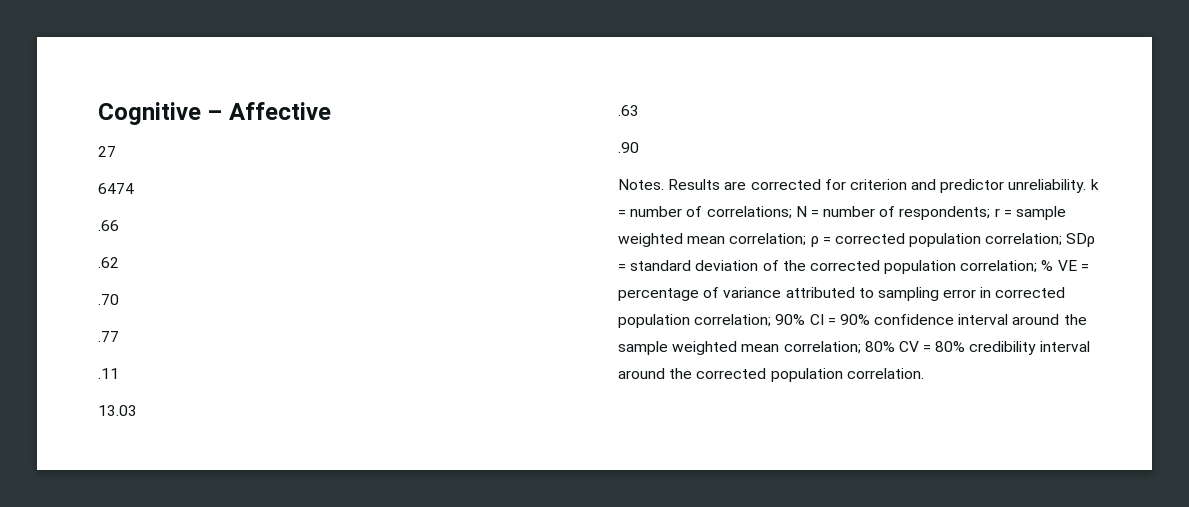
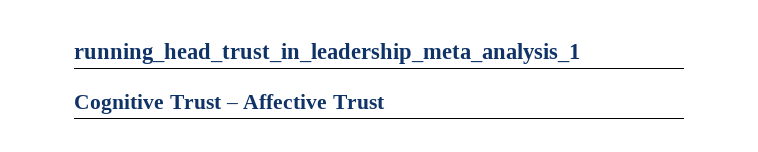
- Cognitive – Affective
- 27
- 6474
- .66
- .62
- .70
- .77
- .11
- 13.03
- .63
- .90
- Notes. Results are corrected for criterion and predictor unreliability. k = number of correlations; N = number of respondents; r = sample weighted mean correlation; ρ = corrected population correlation; SDρ = standard deviation of the corrected population correlation; % VE = percentage of variance attributed to sampling error in corrected population correlation; 90% CI = 90% confidence interval around the sample weighted mean correlation; 80% CV = 80% credibility interval around the corrected population correlation.
+ running_head_trust_in_leadership_meta_analysis_1
+ Cognitive Trust – Affective Trust

